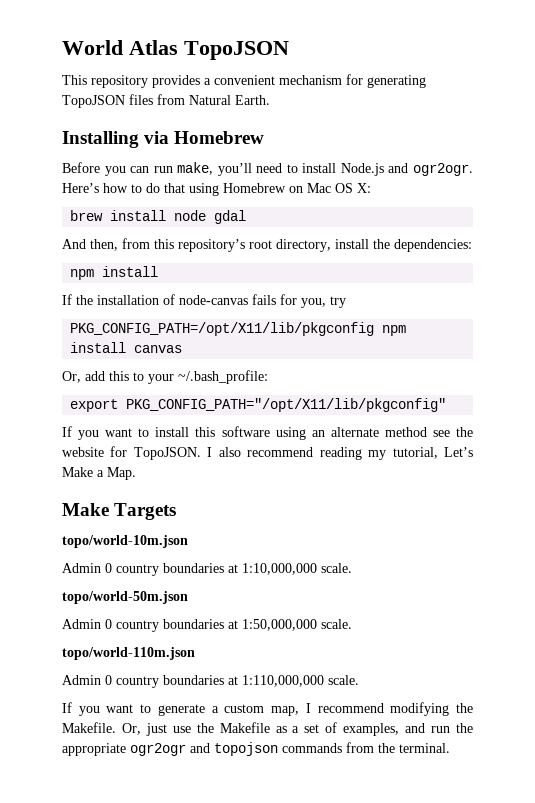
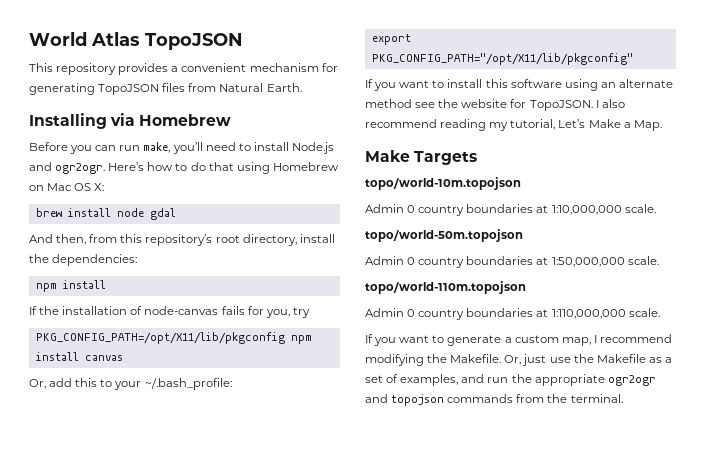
- topo/world-10m.json
+ topo/world-10m.topojson
- topo/world-50m.json
+ topo/world-50m.topojson
- topo/world-110m.json
+ topo/world-110m.topojson

